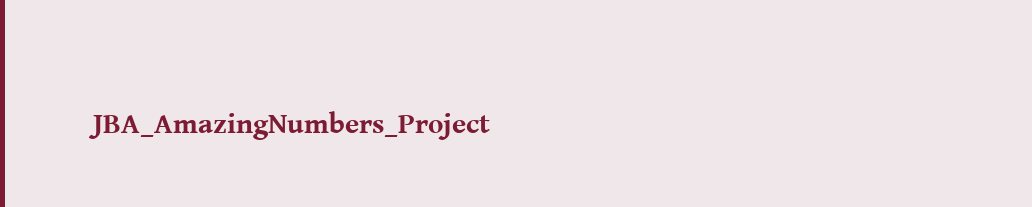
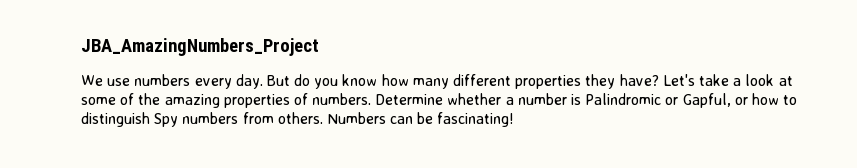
+ We use numbers every day. But do you know how many different properties they have? Let's take a look at some of the amazing properties of numbers. Determine whether a number is Palindromic or Gapful, or how to distinguish Spy numbers from others. Numbers can be fascinating!

